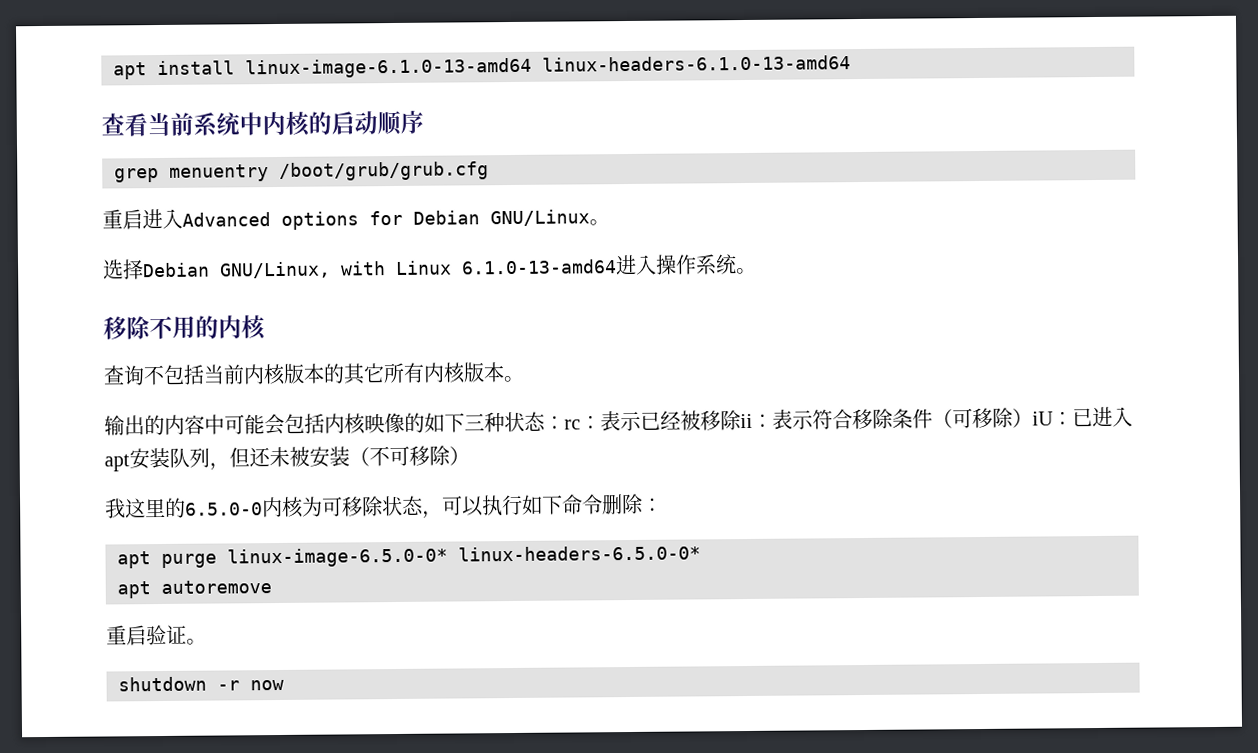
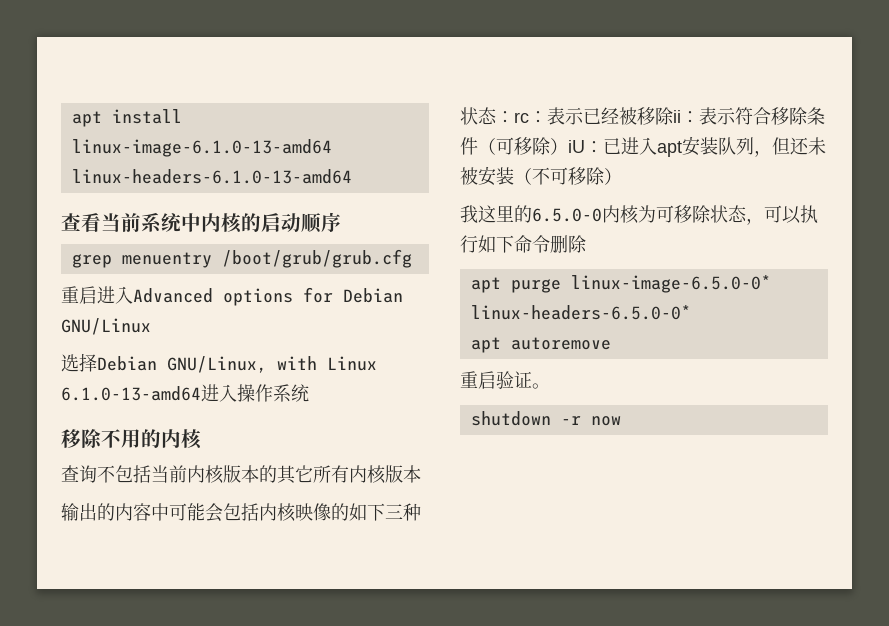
- 重启进入Advanced options for Debian GNU/Linux。
+ 重启进入Advanced options for Debian GNU/Linux
- 选择Debian GNU/Linux, with Linux 6.1.0-13-amd64进入操作系统。
+ 选择Debian GNU/Linux, with Linux 6.1.0-13-amd64进入操作系统
- 查询不包括当前内核版本的其它所有内核版本。
+ 查询不包括当前内核版本的其它所有内核版本
- 我这里的6.5.0-0内核为可移除状态，可以执行如下命令删除：
+ 我这里的6.5.0-0内核为可移除状态，可以执行如下命令删除

